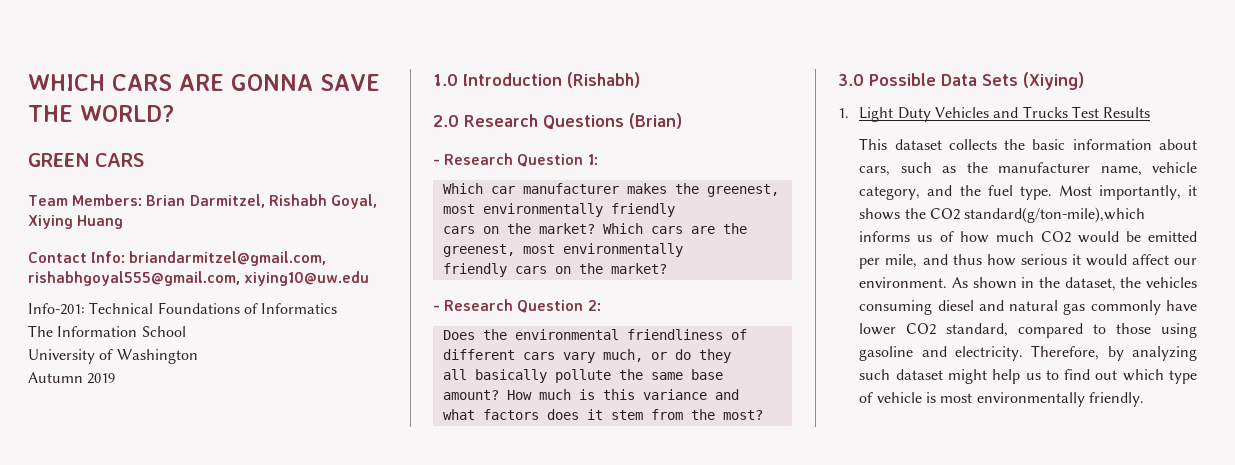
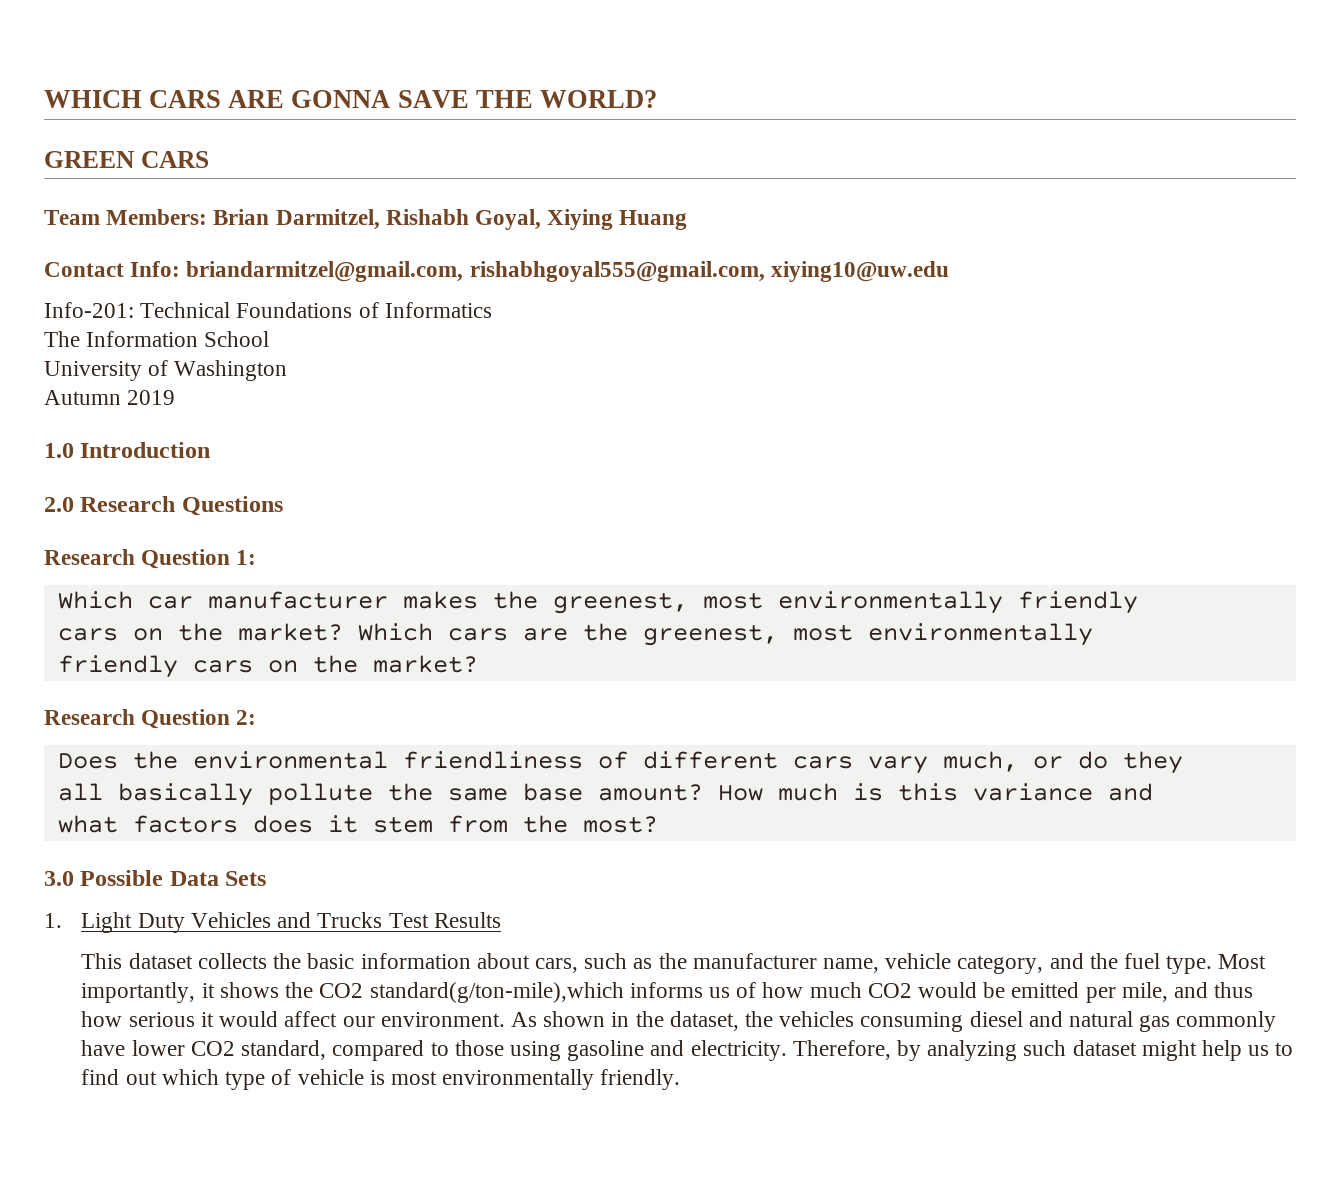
- 1.0 Introduction (Rishabh)
+ 1.0 Introduction
- 2.0 Research Questions (Brian)
- - Research Question 1:
+ 2.0 Research Questions
+ Research Question 1:
- - Research Question 2:
+ Research Question 2:
- 3.0 Possible Data Sets (Xiying)
+ 3.0 Possible Data Sets

